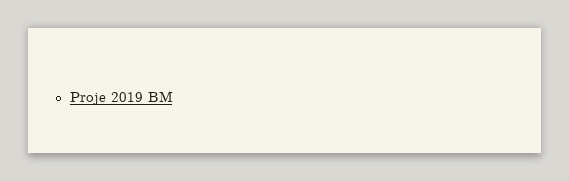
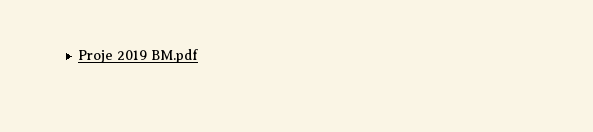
- Proje 2019 BM
+ Proje 2019 BM.pdf

